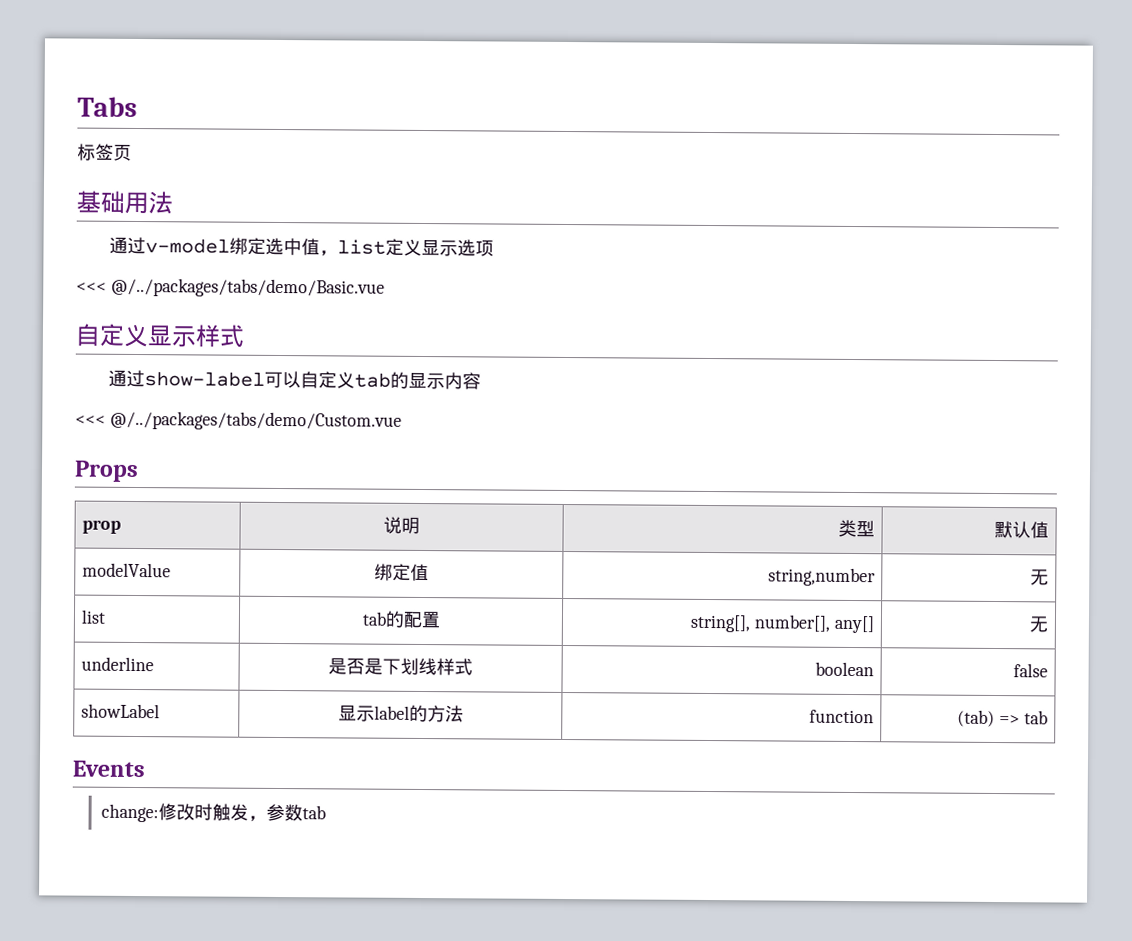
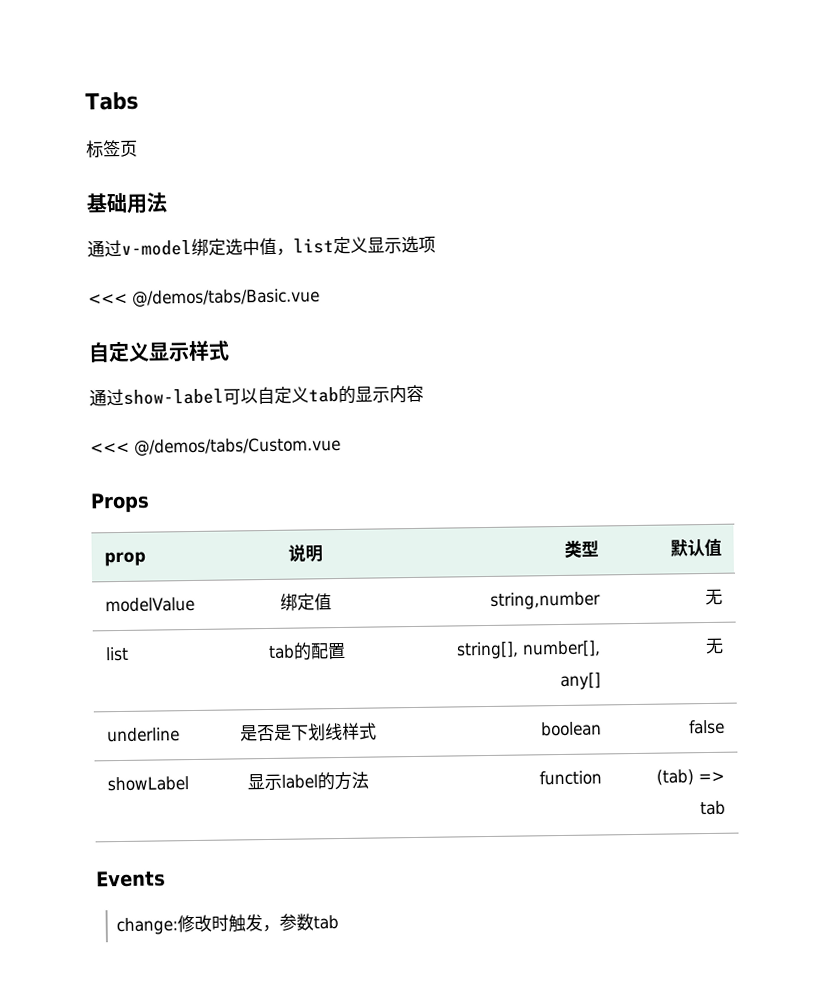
- <<< @/../packages/tabs/demo/Basic.vue
+ <<< @/demos/tabs/Basic.vue
- <<< @/../packages/tabs/demo/Custom.vue
+ <<< @/demos/tabs/Custom.vue

